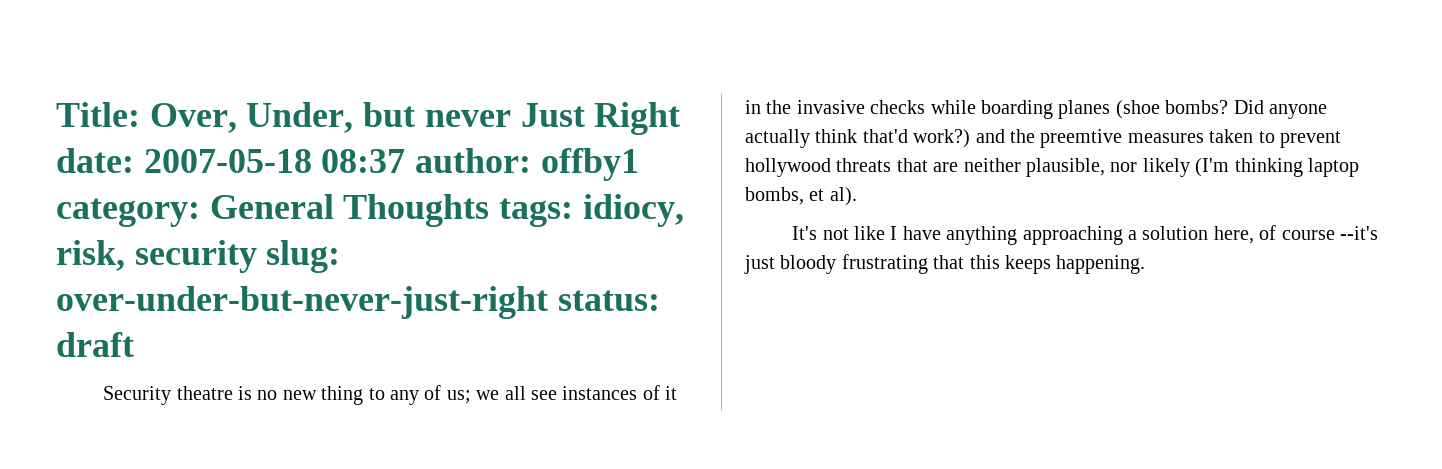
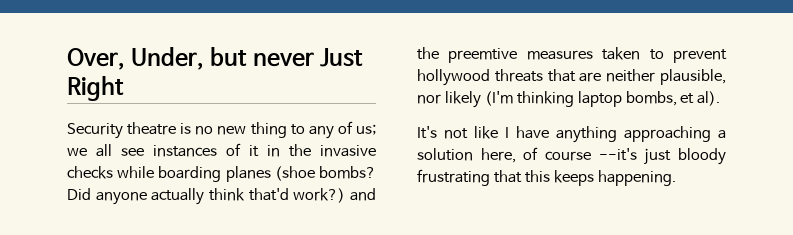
- Title: Over, Under, but never Just Right date: 2007-05-18 08:37 author: offby1 category: General Thoughts tags: idiocy, risk, security slug: over-under-but-never-just-right status: draft
+ Over, Under, but never Just Right

